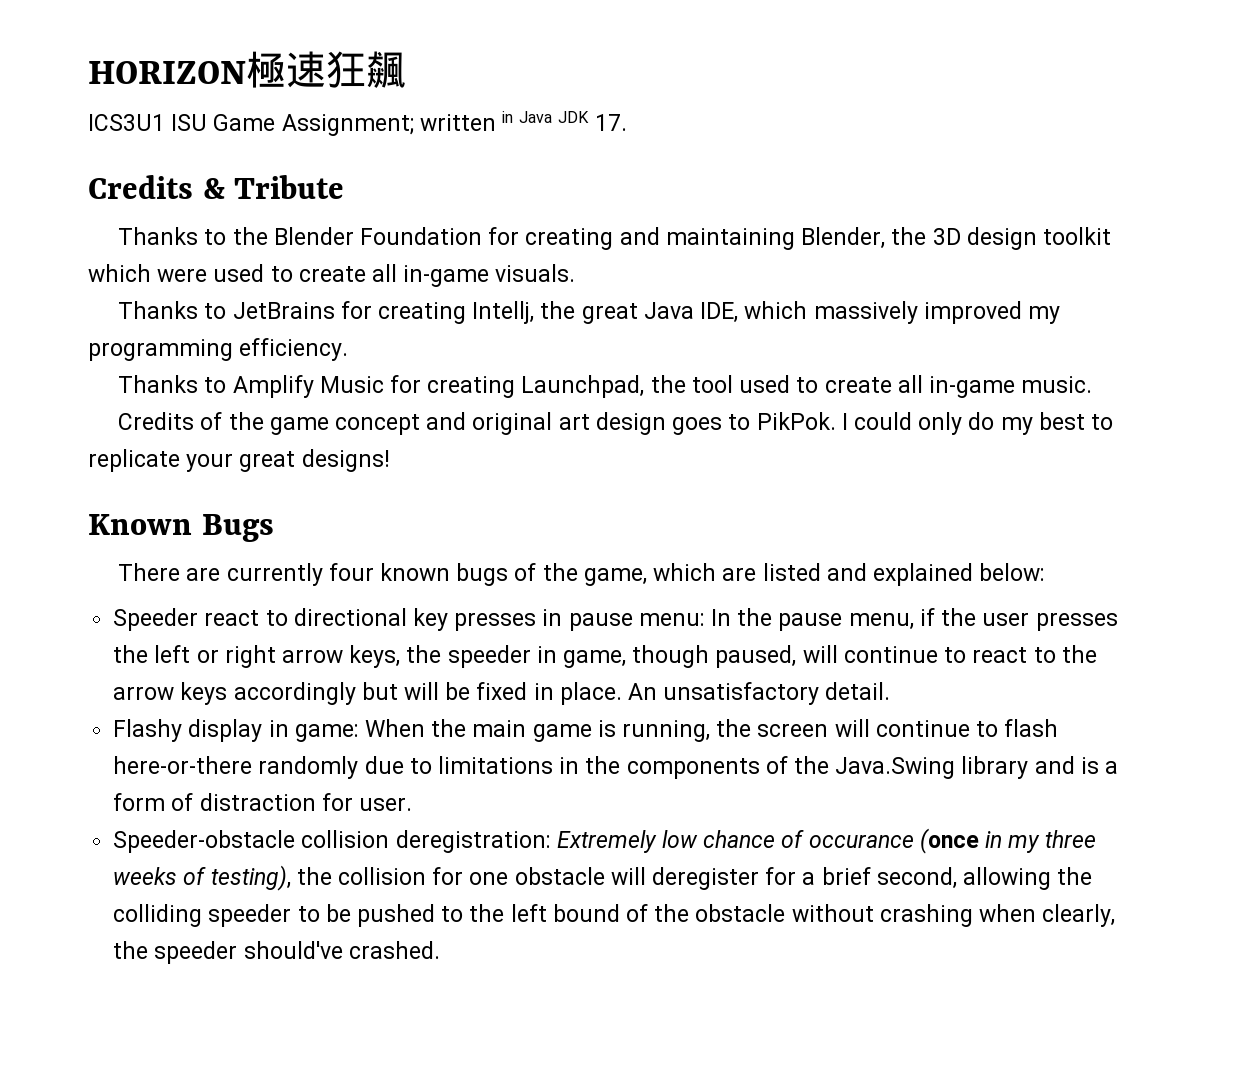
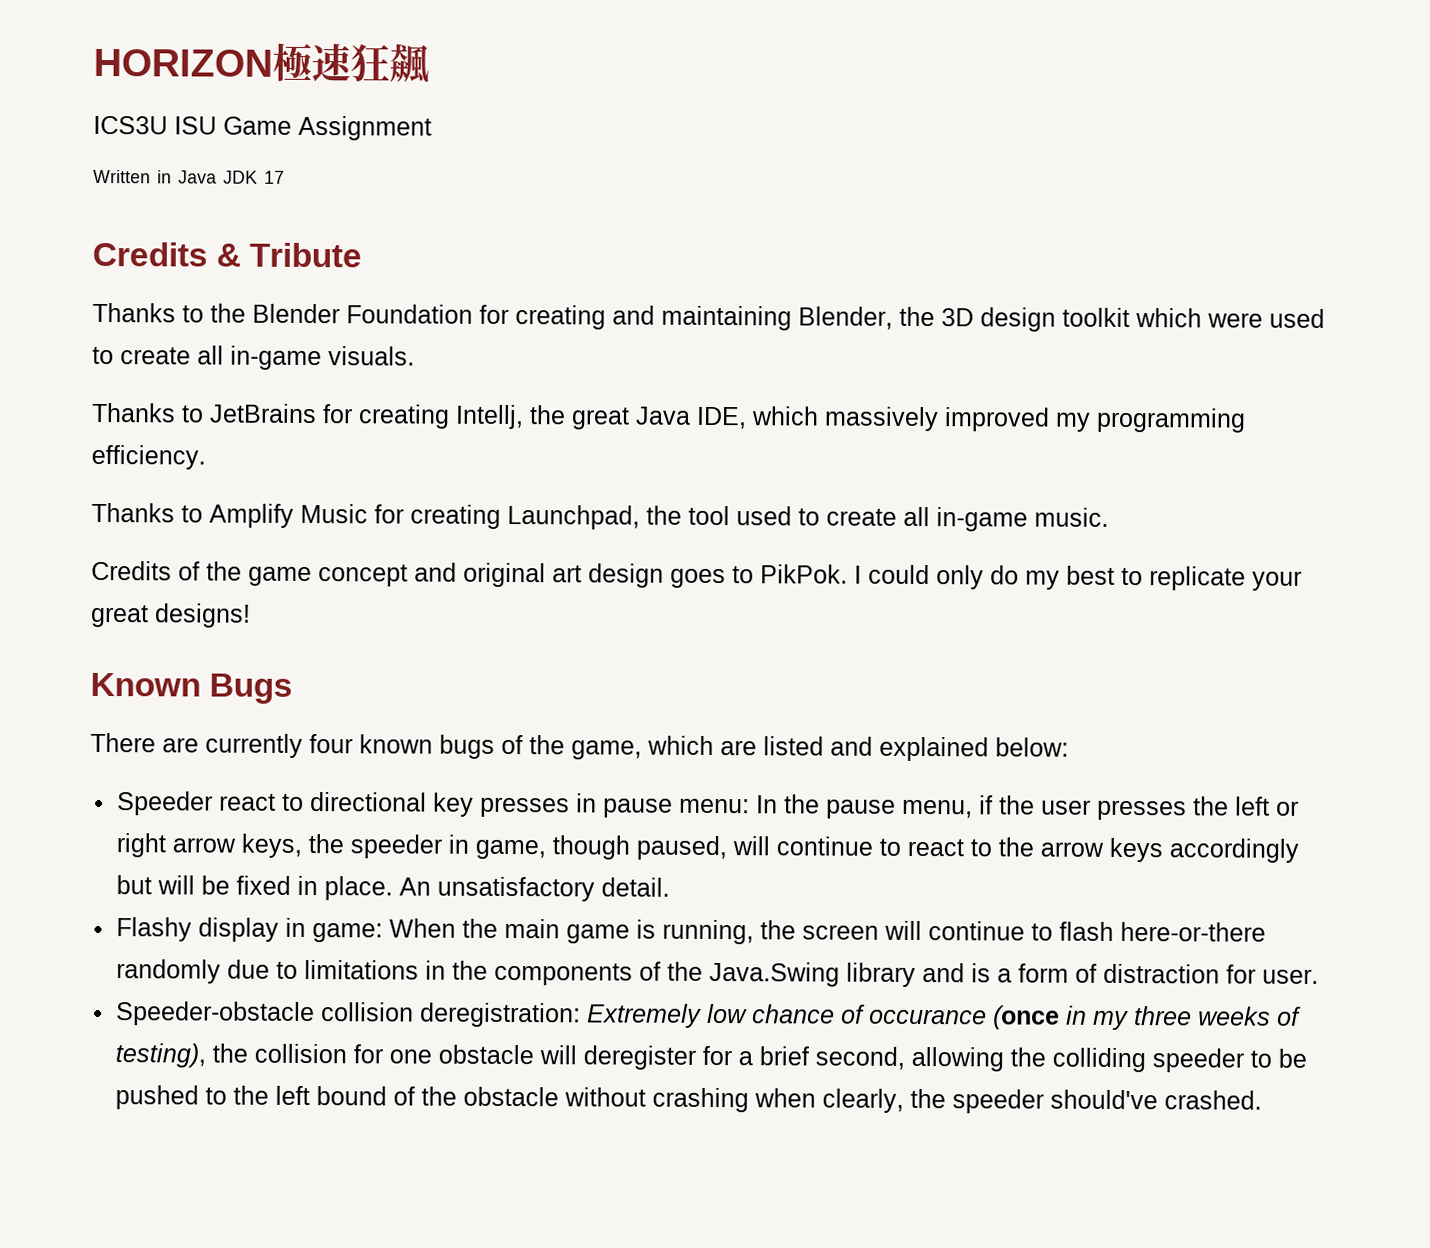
- ICS3U1 ISU Game Assignment; written in Java JDK 17.
+ ICS3U ISU Game Assignment
+ Written in Java JDK 17

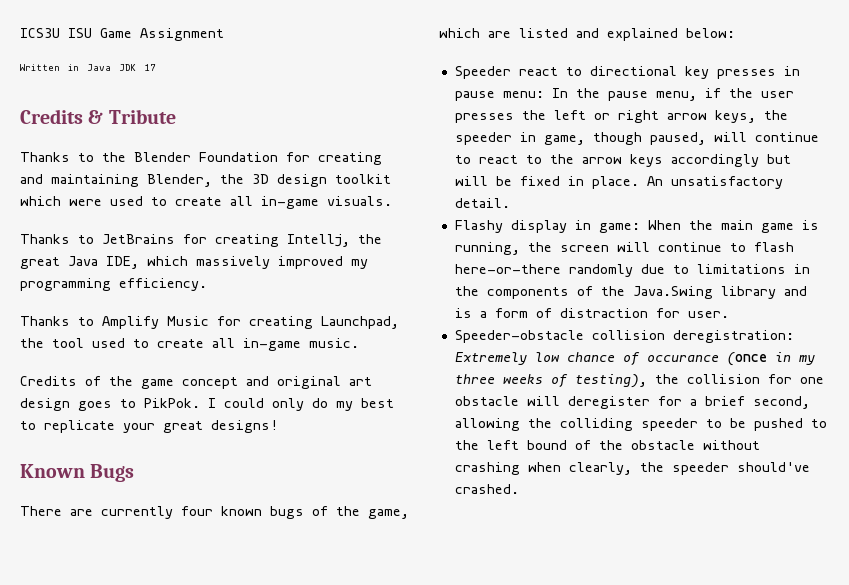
- HORIZON極速狂飆

